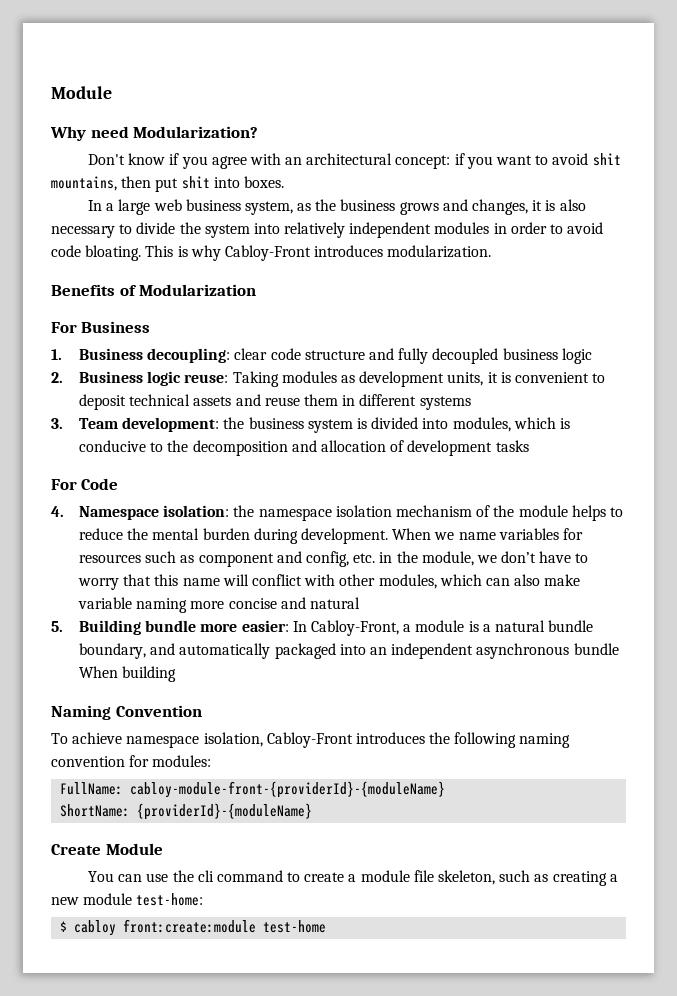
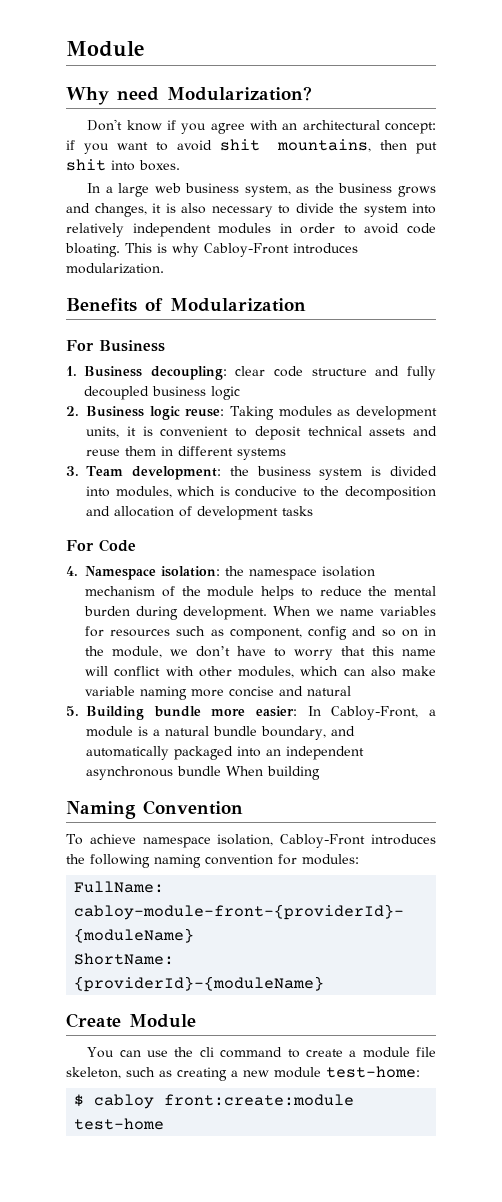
- When we name variables for resources such as component and config, etc. in the module, we don’t have to worry that this name will conflict with other modules, which can also make variable naming more concise and natural
+ When we name variables for resources such as component, config and so on in the module, we don’t have to worry that this name will conflict with other modules, which can also make variable naming more concise and natural

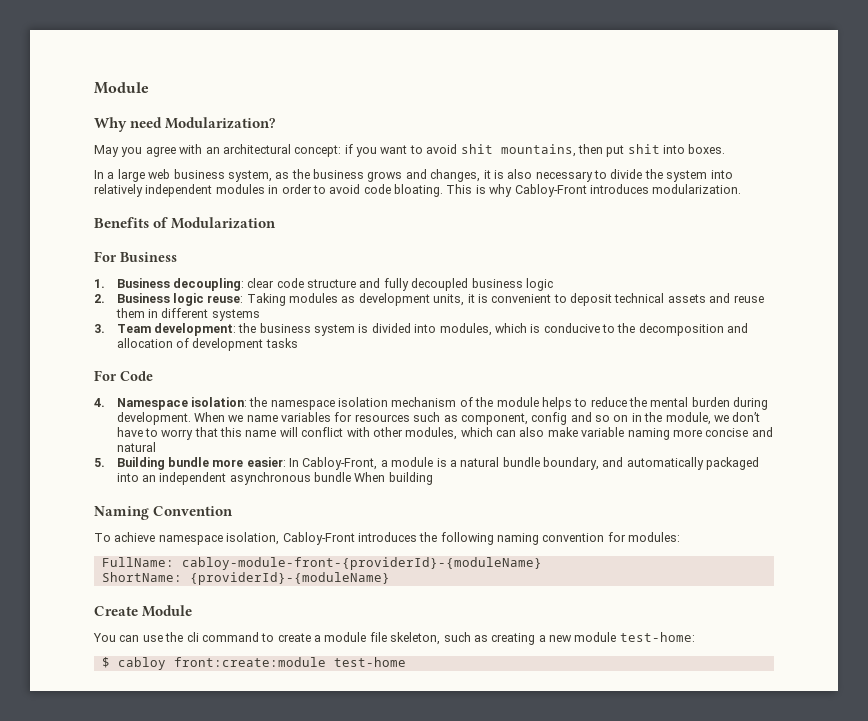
- Don't know if you agree with an architectural concept: if you want to avoid shit mountains, then put shit into boxes.
+ May you agree with an architectural concept: if you want to avoid shit mountains, then put shit into boxes.

